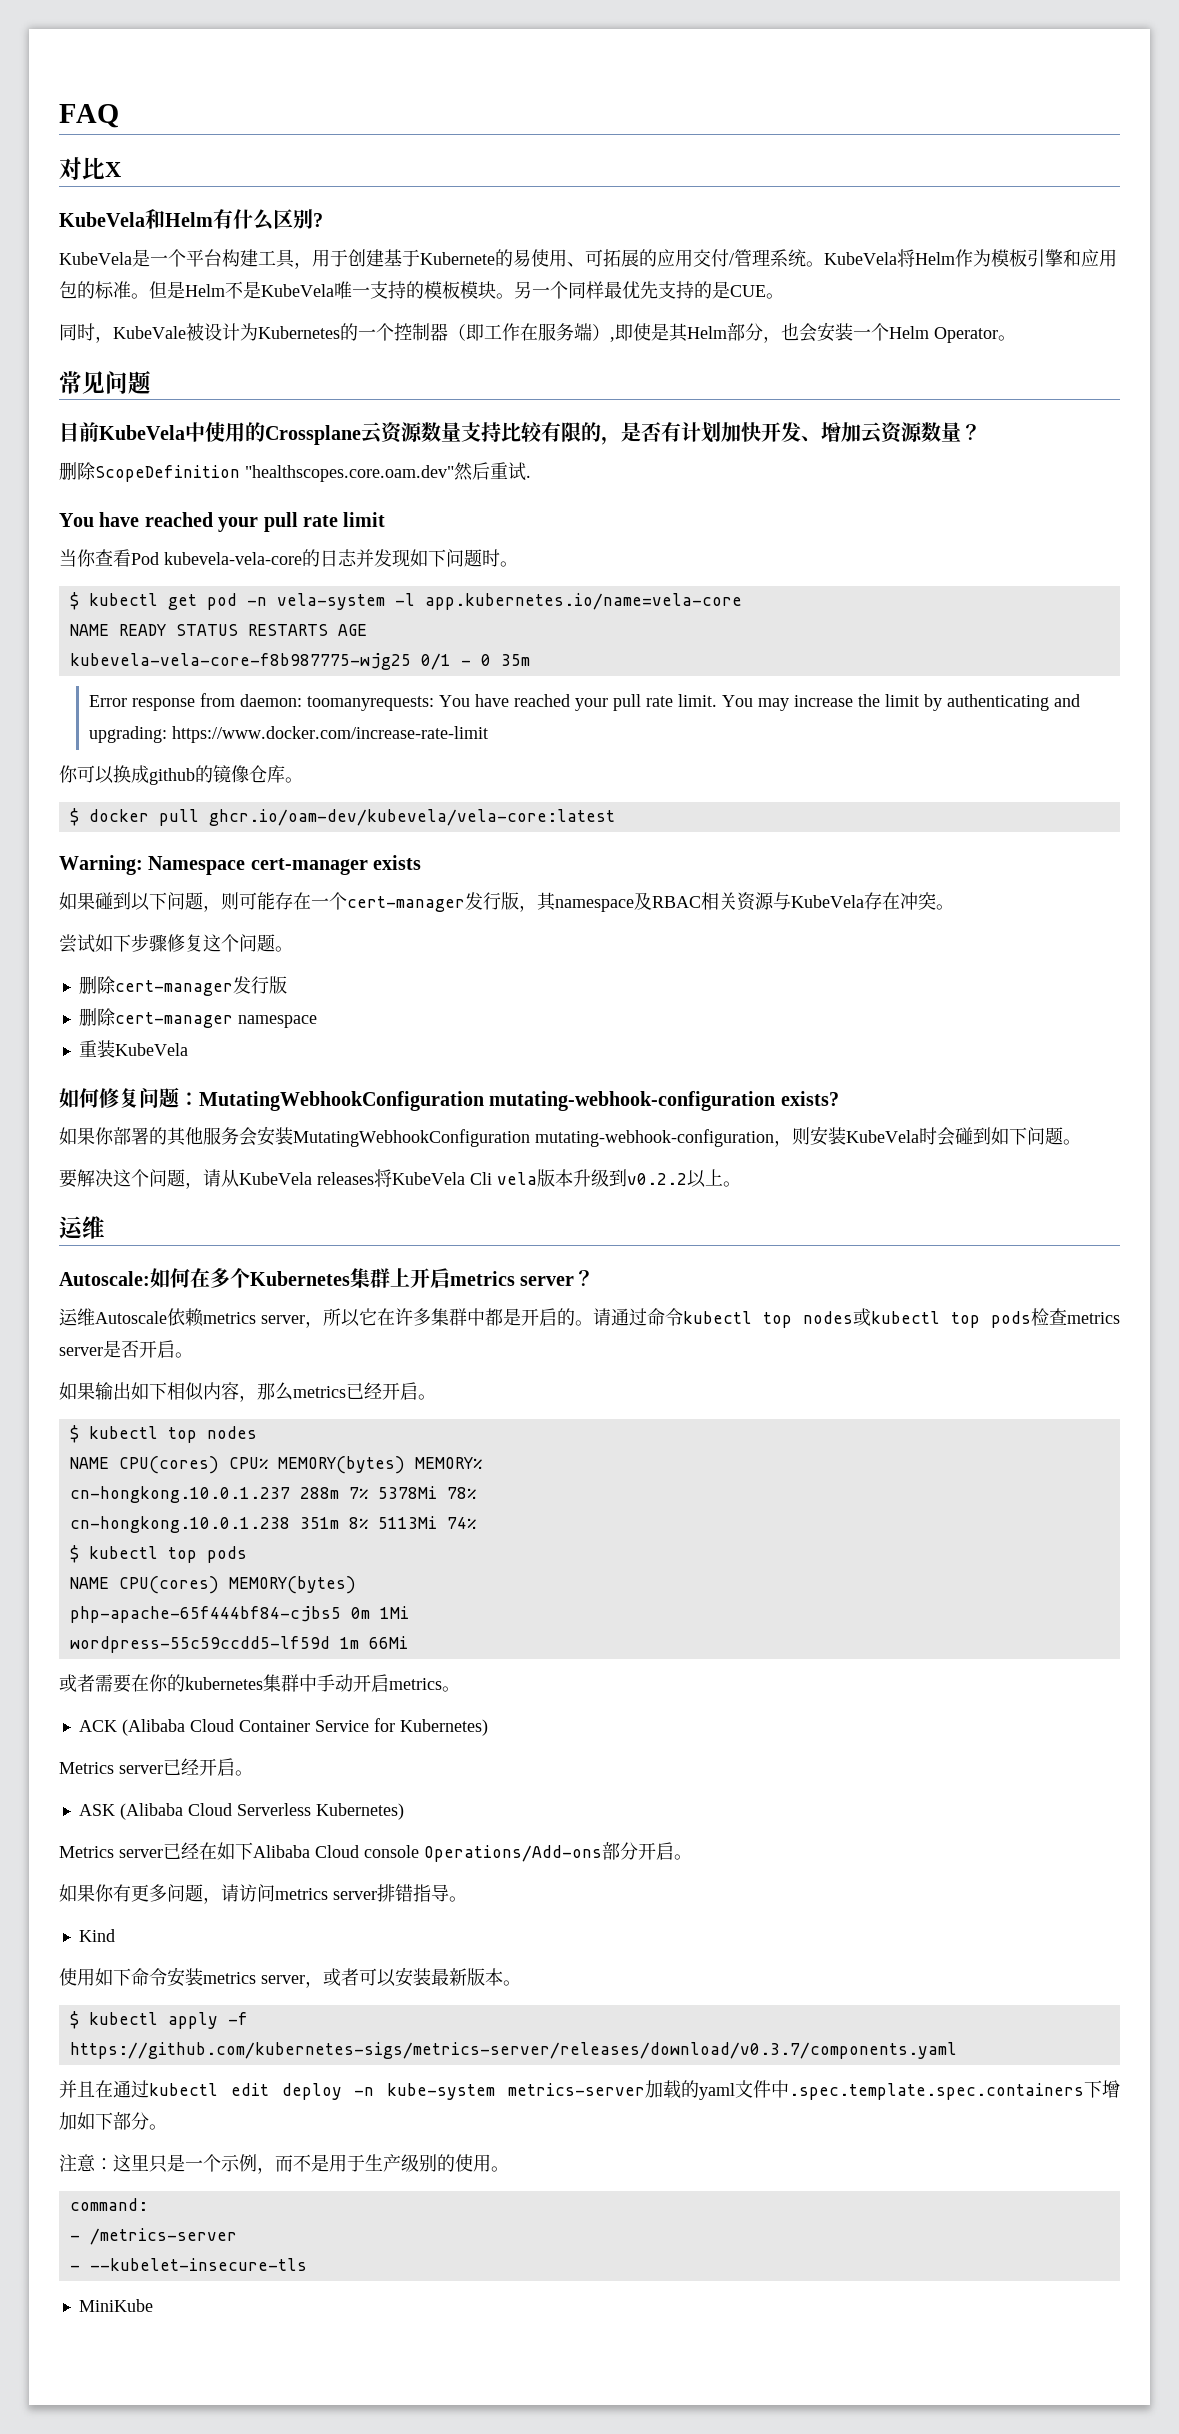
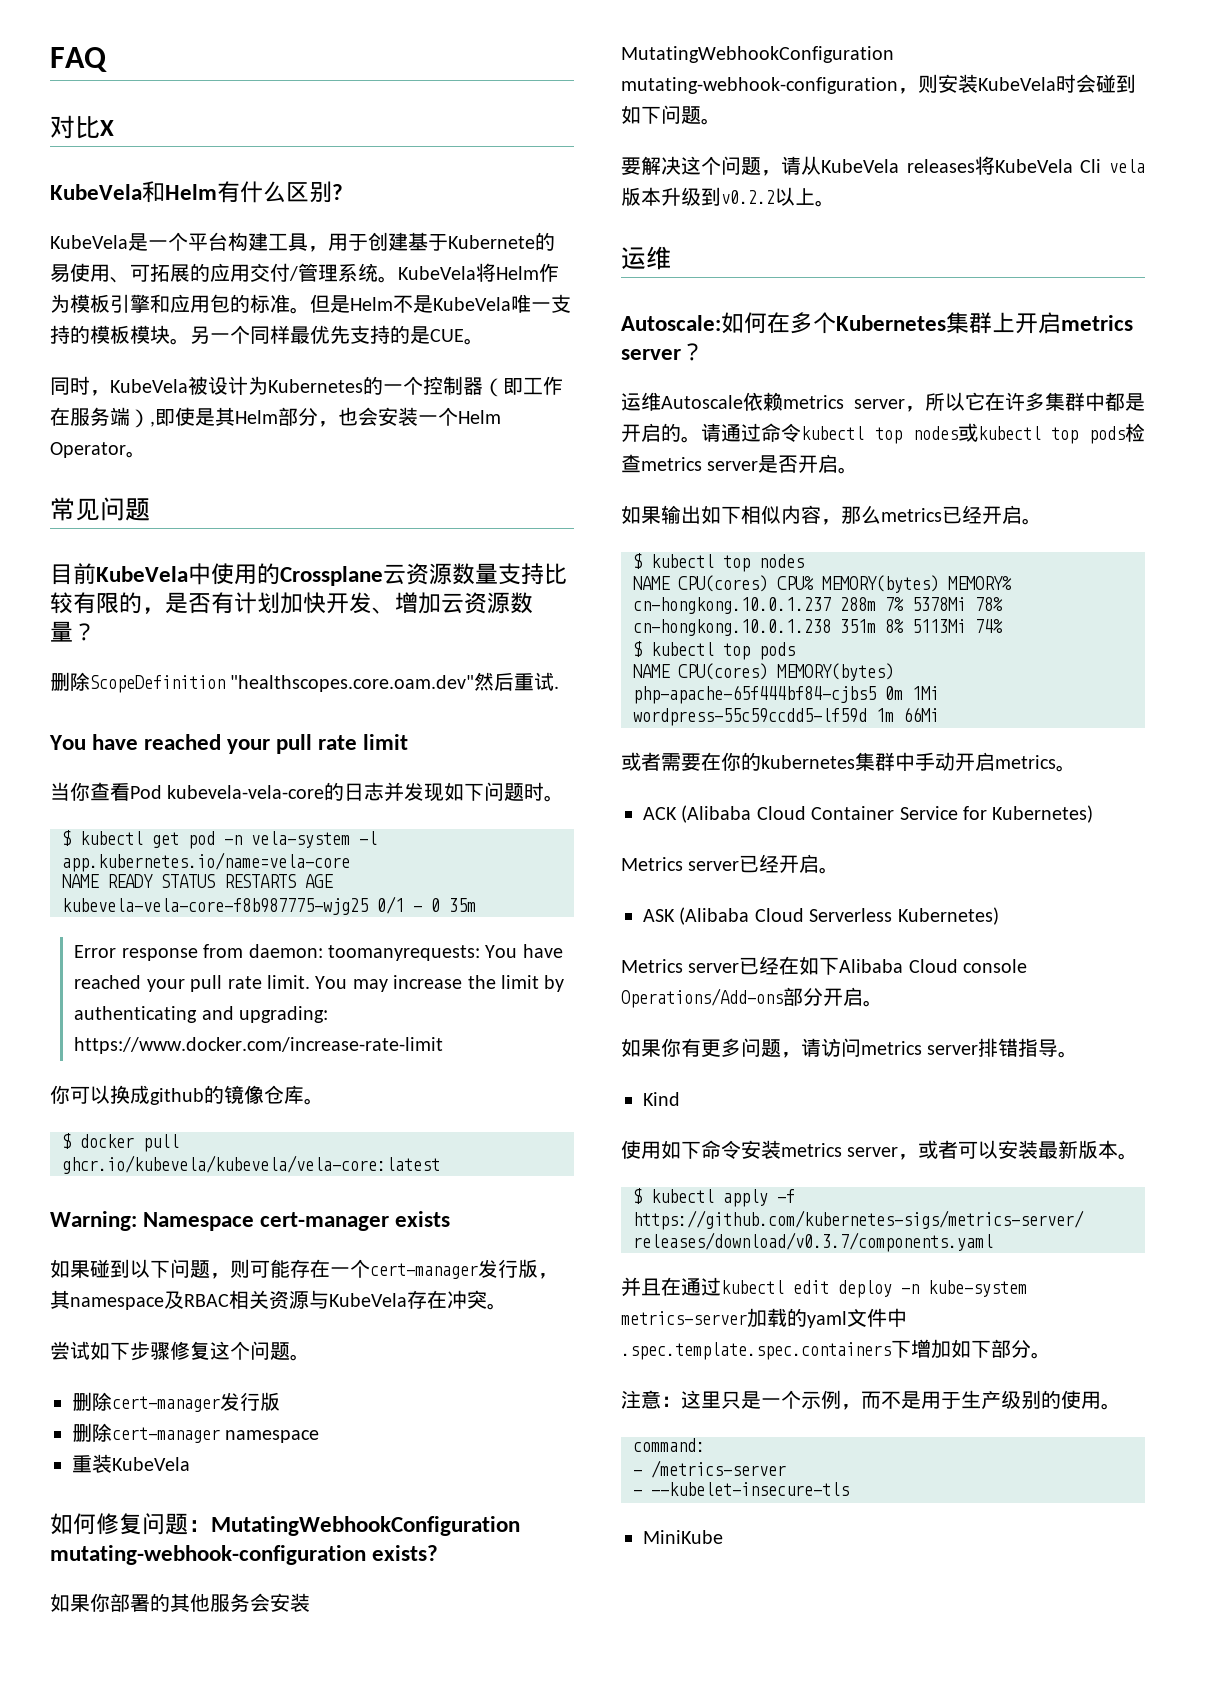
- 同时，KubeVale被设计为Kubernetes的一个控制器（即工作在服务端）,即使是其Helm部分，也会安装一个Helm Operator。
+ 同时，KubeVela被设计为Kubernetes的一个控制器（即工作在服务端）,即使是其Helm部分，也会安装一个Helm Operator。
- $ docker pull ghcr.io/oam-dev/kubevela/vela-core:latest
+ $ docker pull ghcr.io/kubevela/kubevela/vela-core:latest

